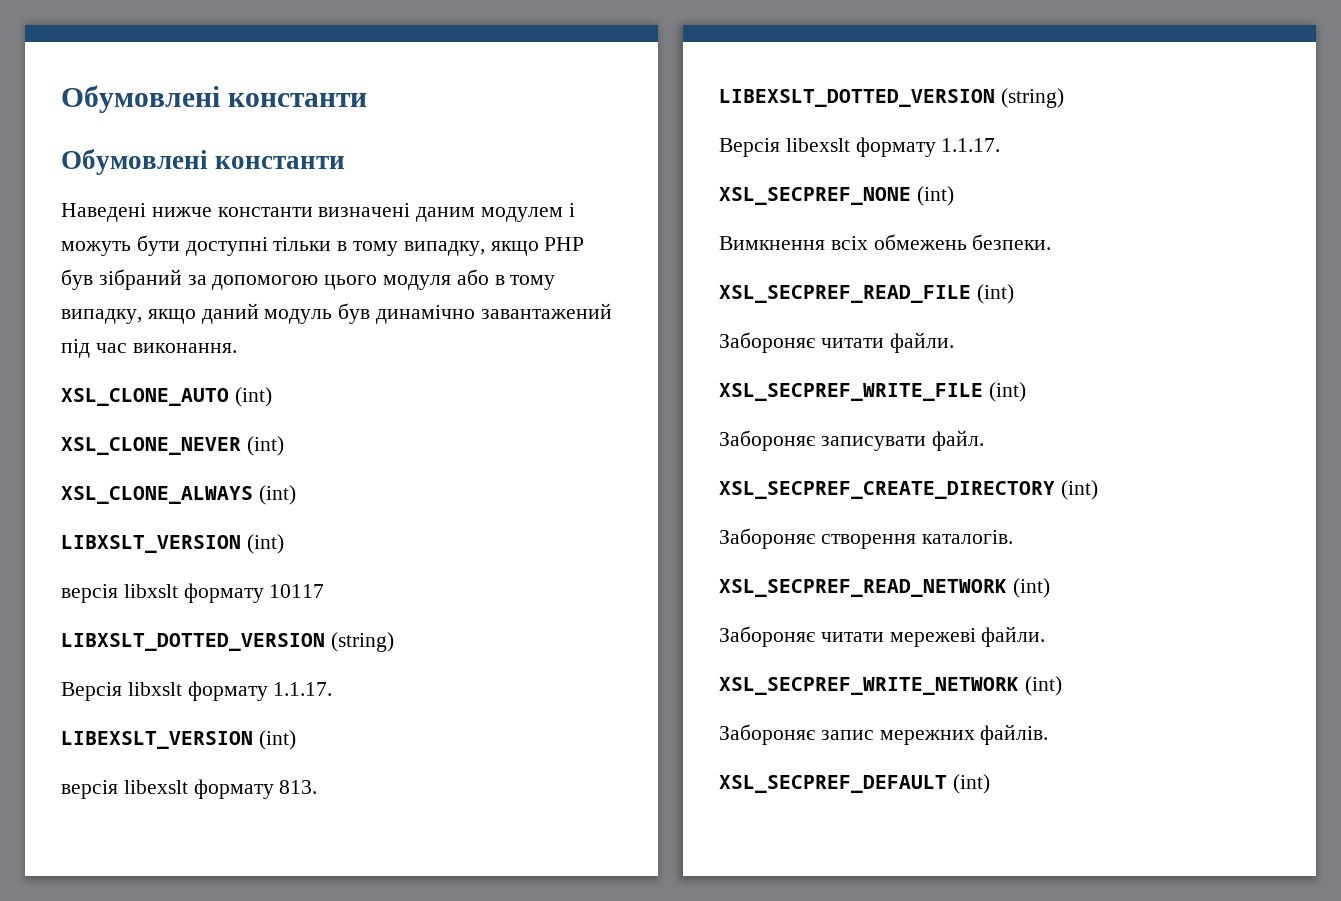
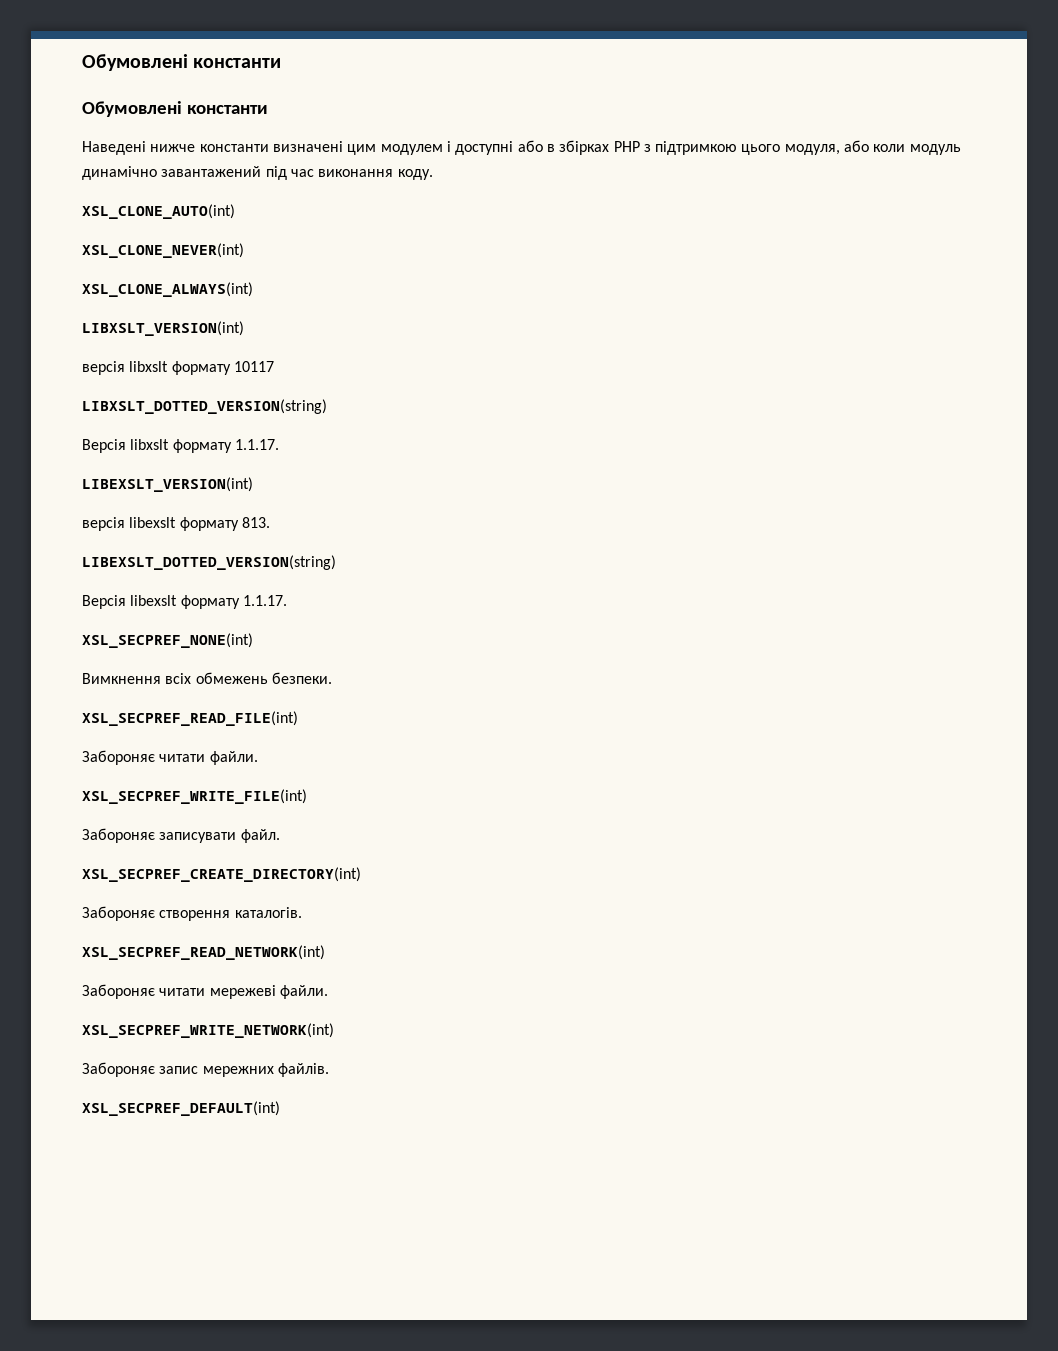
- Наведені нижче константи визначені даним модулем і можуть бути доступні тільки в тому випадку, якщо PHP був зібраний за допомогою цього модуля або в тому випадку, якщо даний модуль був динамічно завантажений під час виконання.
- XSL_CLONE_AUTO (int)
- XSL_CLONE_NEVER (int)
- XSL_CLONE_ALWAYS (int)
- LIBXSLT_VERSION (int)
+ Наведені нижче константи визначені цим модулем і доступні або в збірках PHP з підтримкою цього модуля, або коли модуль динамічно завантажений під час виконання коду.
+ XSL_CLONE_AUTO(int)
+ XSL_CLONE_NEVER(int)
+ XSL_CLONE_ALWAYS(int)
+ LIBXSLT_VERSION(int)
- LIBXSLT_DOTTED_VERSION (string)
+ LIBXSLT_DOTTED_VERSION(string)
- LIBEXSLT_VERSION (int)
+ LIBEXSLT_VERSION(int)
- LIBEXSLT_DOTTED_VERSION (string)
+ LIBEXSLT_DOTTED_VERSION(string)
- XSL_SECPREF_NONE (int)
+ XSL_SECPREF_NONE(int)
- XSL_SECPREF_READ_FILE (int)
+ XSL_SECPREF_READ_FILE(int)
- XSL_SECPREF_WRITE_FILE (int)
+ XSL_SECPREF_WRITE_FILE(int)
- XSL_SECPREF_CREATE_DIRECTORY (int)
+ XSL_SECPREF_CREATE_DIRECTORY(int)
- XSL_SECPREF_READ_NETWORK (int)
+ XSL_SECPREF_READ_NETWORK(int)
- XSL_SECPREF_WRITE_NETWORK (int)
+ XSL_SECPREF_WRITE_NETWORK(int)
- XSL_SECPREF_DEFAULT (int)
+ XSL_SECPREF_DEFAULT(int)

